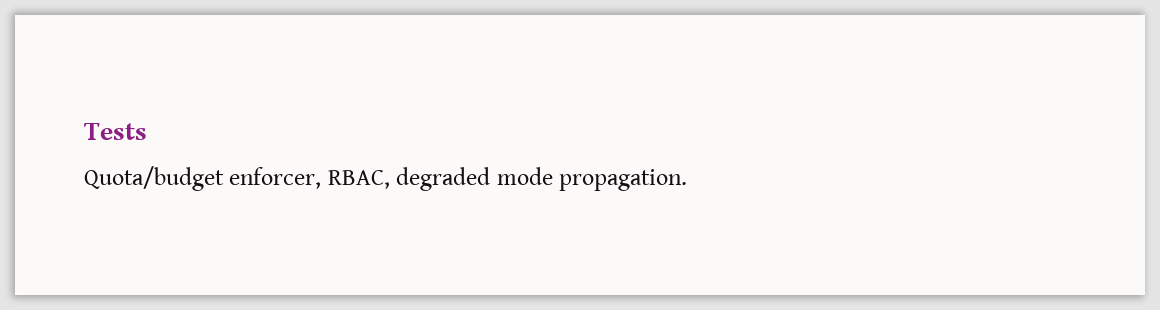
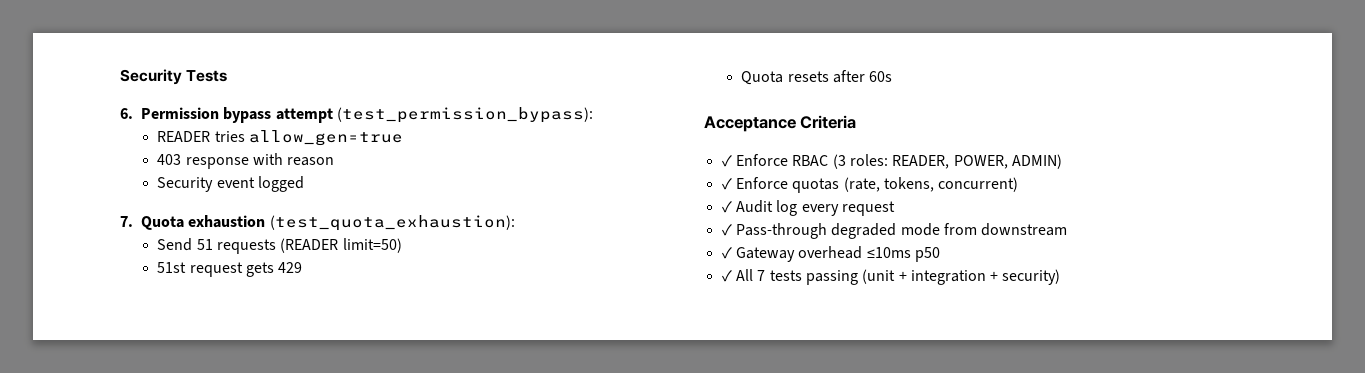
- Tests
+ Security Tests
- Quota/budget enforcer, RBAC, degraded mode propagation.
+ 6. Permission bypass attempt (test_permission_bypass):
+ READER tries allow_gen=true
+ 403 response with reason
+ Security event logged
+ 7. Quota exhaustion (test_quota_exhaustion):
+ Send 51 requests (READER limit=50)
+ 51st request gets 429
+ Quota resets after 60s
+ Acceptance Criteria
+ ✓ Enforce RBAC (3 roles: READER, POWER, ADMIN)
+ ✓ Enforce quotas (rate, tokens, concurrent)
+ ✓ Audit log every request
+ ✓ Pass-through degraded mode from downstream
+ ✓ Gateway overhead ≤10ms p50
+ ✓ All 7 tests passing (unit + integration + security)

